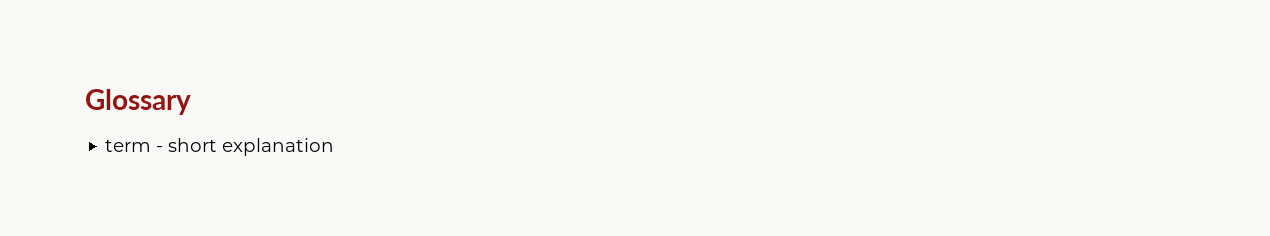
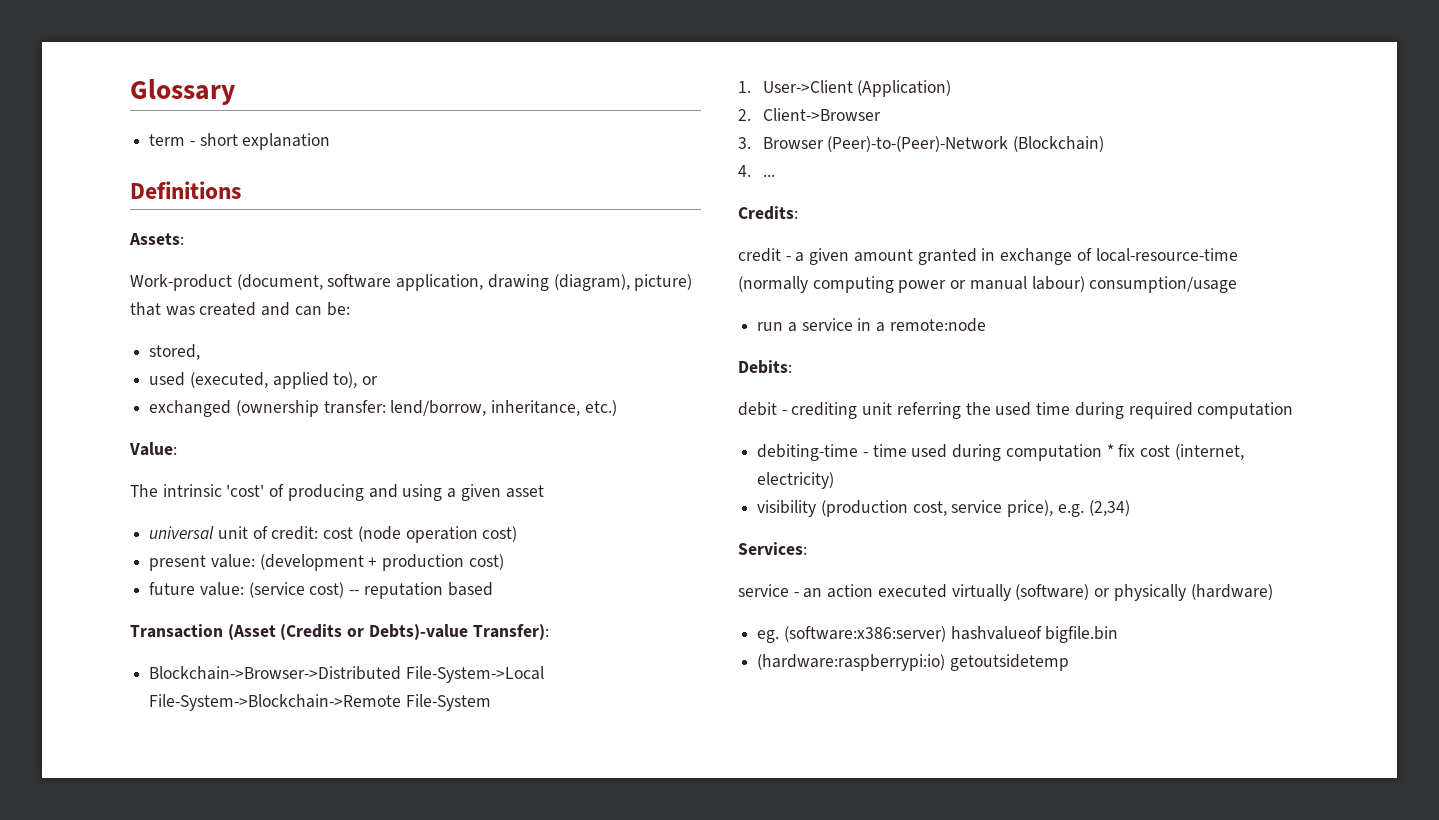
+ Definitions
+ Assets:
+ Work-product (document, software application, drawing (diagram), picture) that was created and can be:
+ stored,
+ used (executed, applied to), or
+ exchanged (ownership transfer: lend/borrow, inheritance, etc.)
+ Value:
+ The intrinsic 'cost' of producing and using a given asset
+ universal unit of credit: cost (node operation cost)
+ present value: (development + production cost)
+ future value: (service cost) -- reputation based
+ Transaction (Asset (Credits or Debts)-value Transfer):
+ Blockchain->Browser->Distributed File-System->Local File-System->Blockchain->Remote File-System
+ 1. User->Client (Application)
+ 2. Client->Browser
+ 3. Browser (Peer)-to-(Peer)-Network (Blockchain)
+ 4. ...
+ Credits:
+ credit - a given amount granted in exchange of local-resource-time (normally computing power or manual labour) consumption/usage
+ run a service in a remote:node
+ Debits:
+ debit - crediting unit referring the used time during required computation
+ debiting-time - time used during computation * fix cost (internet, electricity)
+ visibility (production cost, service price), e.g. (2,34)
+ Services:
+ service - an action executed virtually (software) or physically (hardware)
+ eg. (software:x386:server) hashvalueof bigfile.bin
+ (hardware:raspberrypi:io) getoutsidetemp

